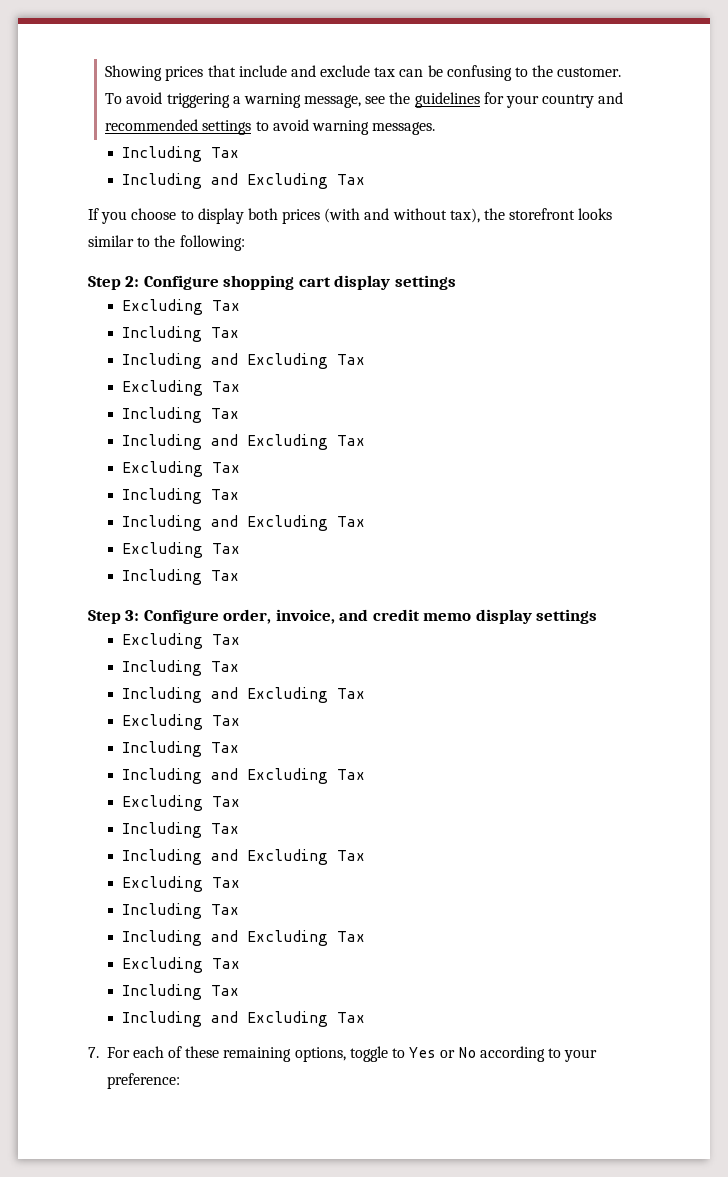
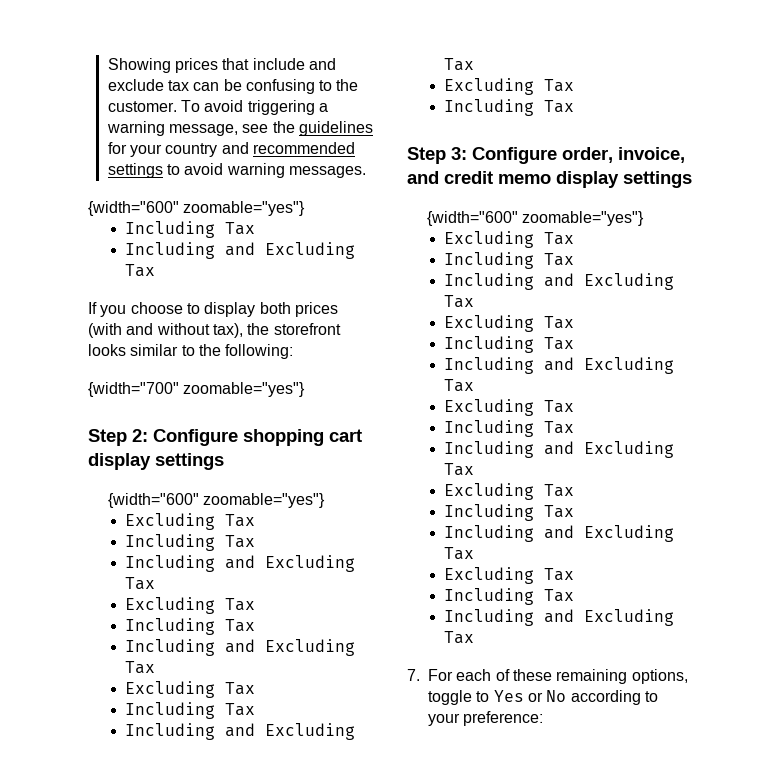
  To avoid triggering a warning message, see the guidelines for your country and recommended settings to avoid warning messages.
+ {width="600" zoomable="yes"}
+ {width="700" zoomable="yes"}
  Step 2: Configure shopping cart display settings
+ {width="600" zoomable="yes"}
  Step 3: Configure order, invoice, and credit memo display settings
+ {width="600" zoomable="yes"}

